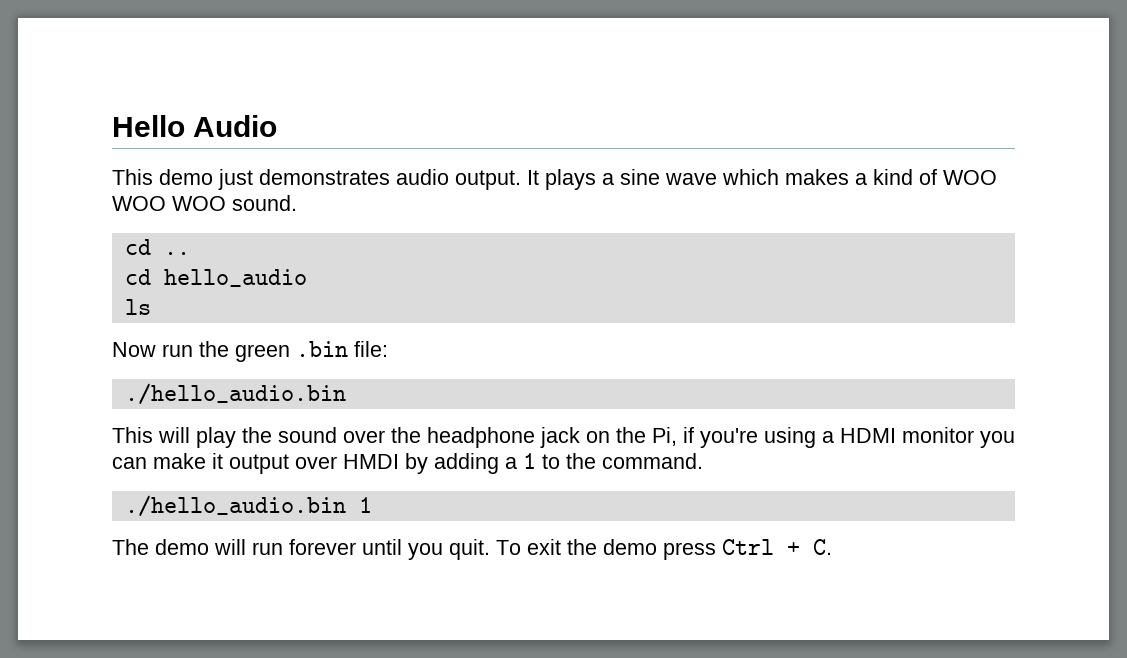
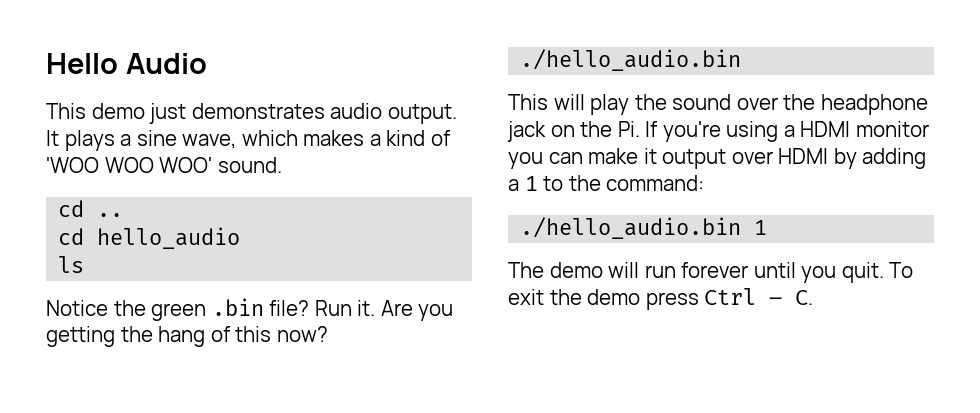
- It plays a sine wave which makes a kind of WOO WOO WOO sound.
+ It plays a sine wave, which makes a kind of 'WOO WOO WOO' sound.
- Now run the green .bin file:
+ Notice the green .bin file? Run it. Are you getting the hang of this now?
- This will play the sound over the headphone jack on the Pi, if you're using a HDMI monitor you can make it output over HMDI by adding a 1 to the command.
+ This will play the sound over the headphone jack on the Pi. If you're using a HDMI monitor you can make it output over HDMI by adding a 1 to the command:
- To exit the demo press Ctrl + C.
+ To exit the demo press Ctrl – C.

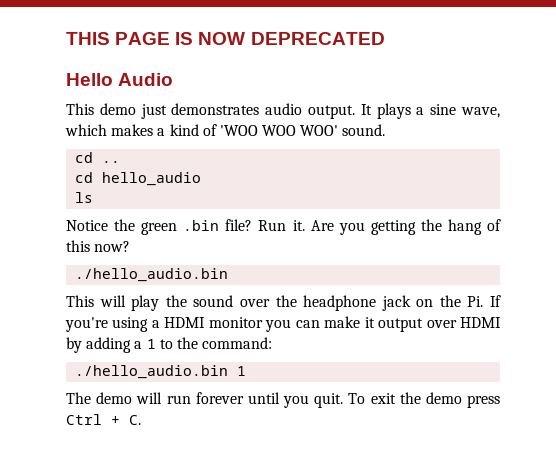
+ THIS PAGE IS NOW DEPRECATED
- To exit the demo press Ctrl – C.
+ To exit the demo press Ctrl + C.

